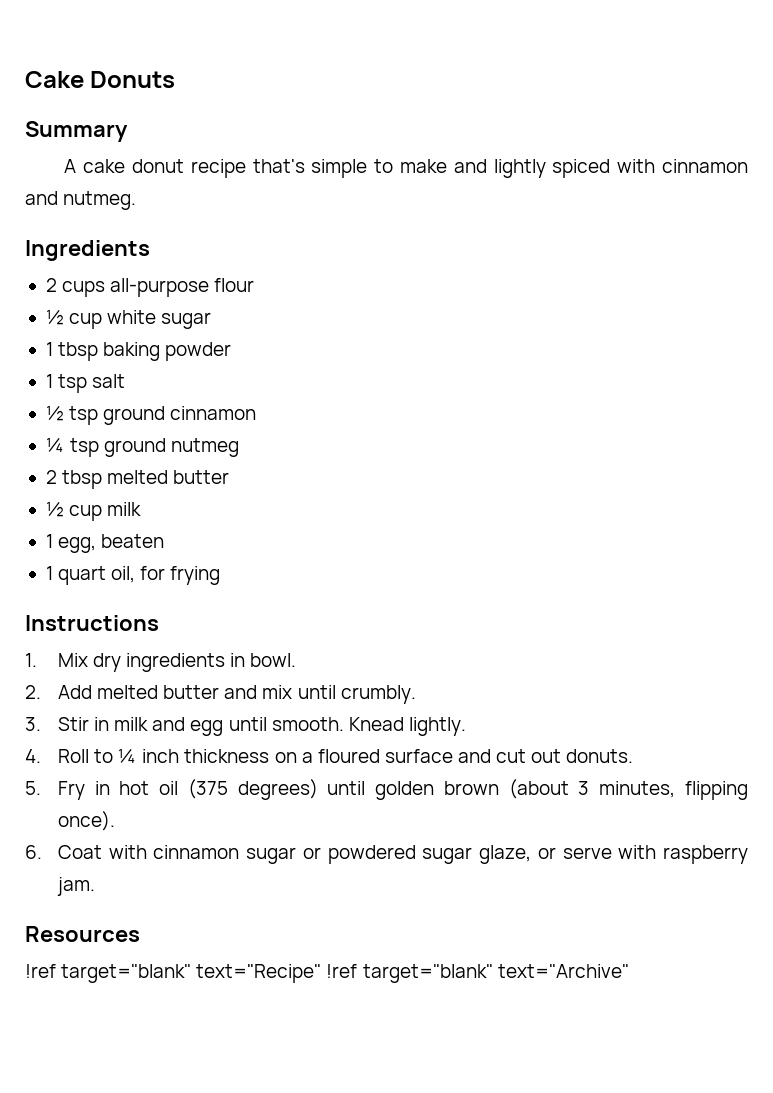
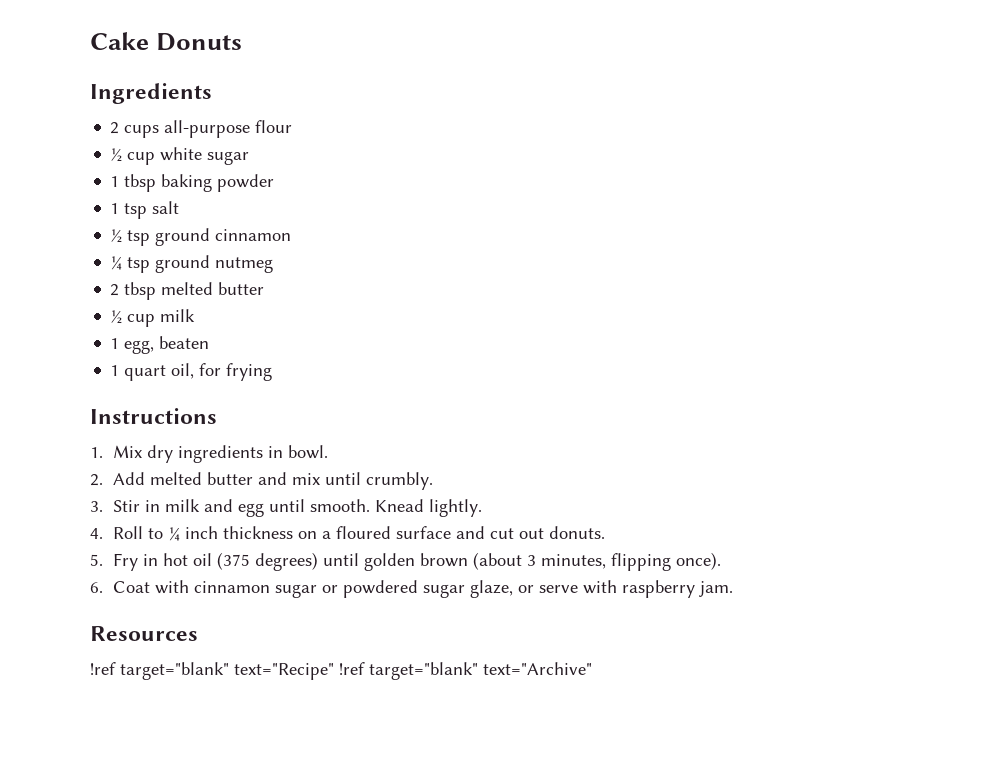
- Summary
- A cake donut recipe that's simple to make and lightly spiced with cinnamon and nutmeg.

